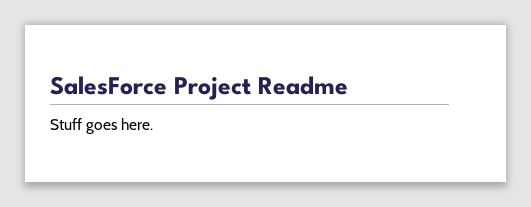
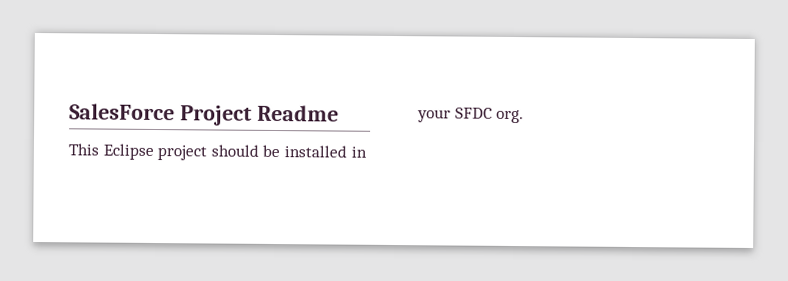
- Stuff goes here.
+ This Eclipse project should be installed in your SFDC org.

